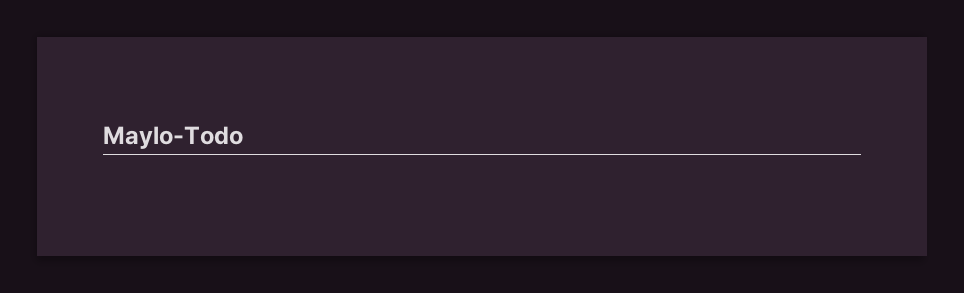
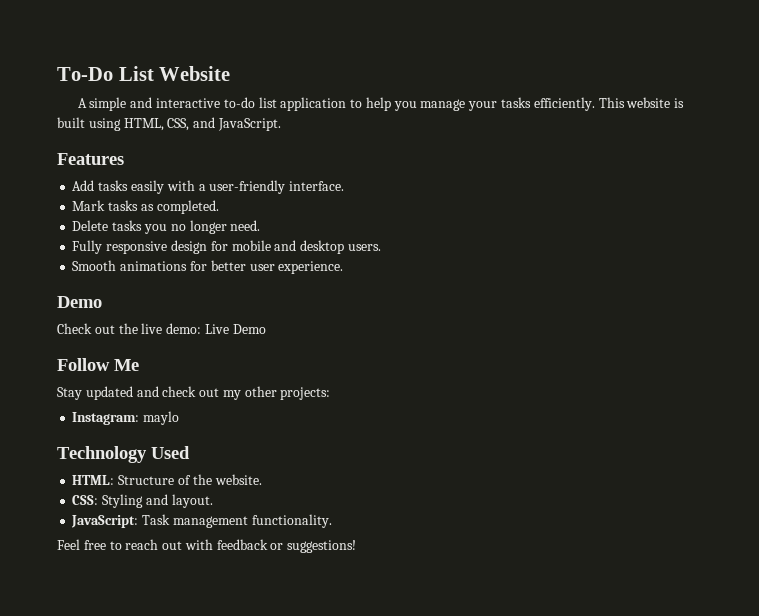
- Maylo-Todo
+ To-Do List Website
+ A simple and interactive to-do list application to help you manage your tasks efficiently. This website is built using HTML, CSS, and JavaScript.
+ Features
+ Add tasks easily with a user-friendly interface.
+ Mark tasks as completed.
+ Delete tasks you no longer need.
+ Fully responsive design for mobile and desktop users.
+ Smooth animations for better user experience.
+ Demo
+ Check out the live demo: Live Demo
+ Follow Me
+ Stay updated and check out my other projects:
+ Instagram: maylo
+ Technology Used
+ HTML: Structure of the website.
+ CSS: Styling and layout.
+ JavaScript: Task management functionality.
+ Feel free to reach out with feedback or suggestions!

